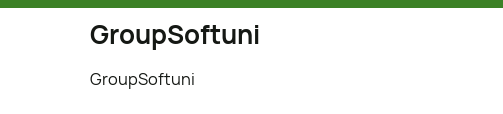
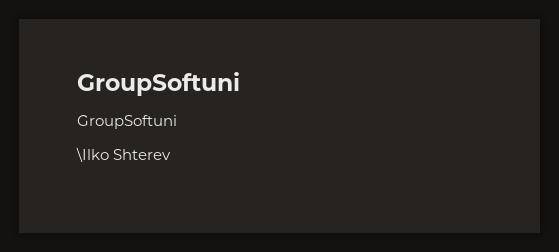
+ \Ilko Shterev

